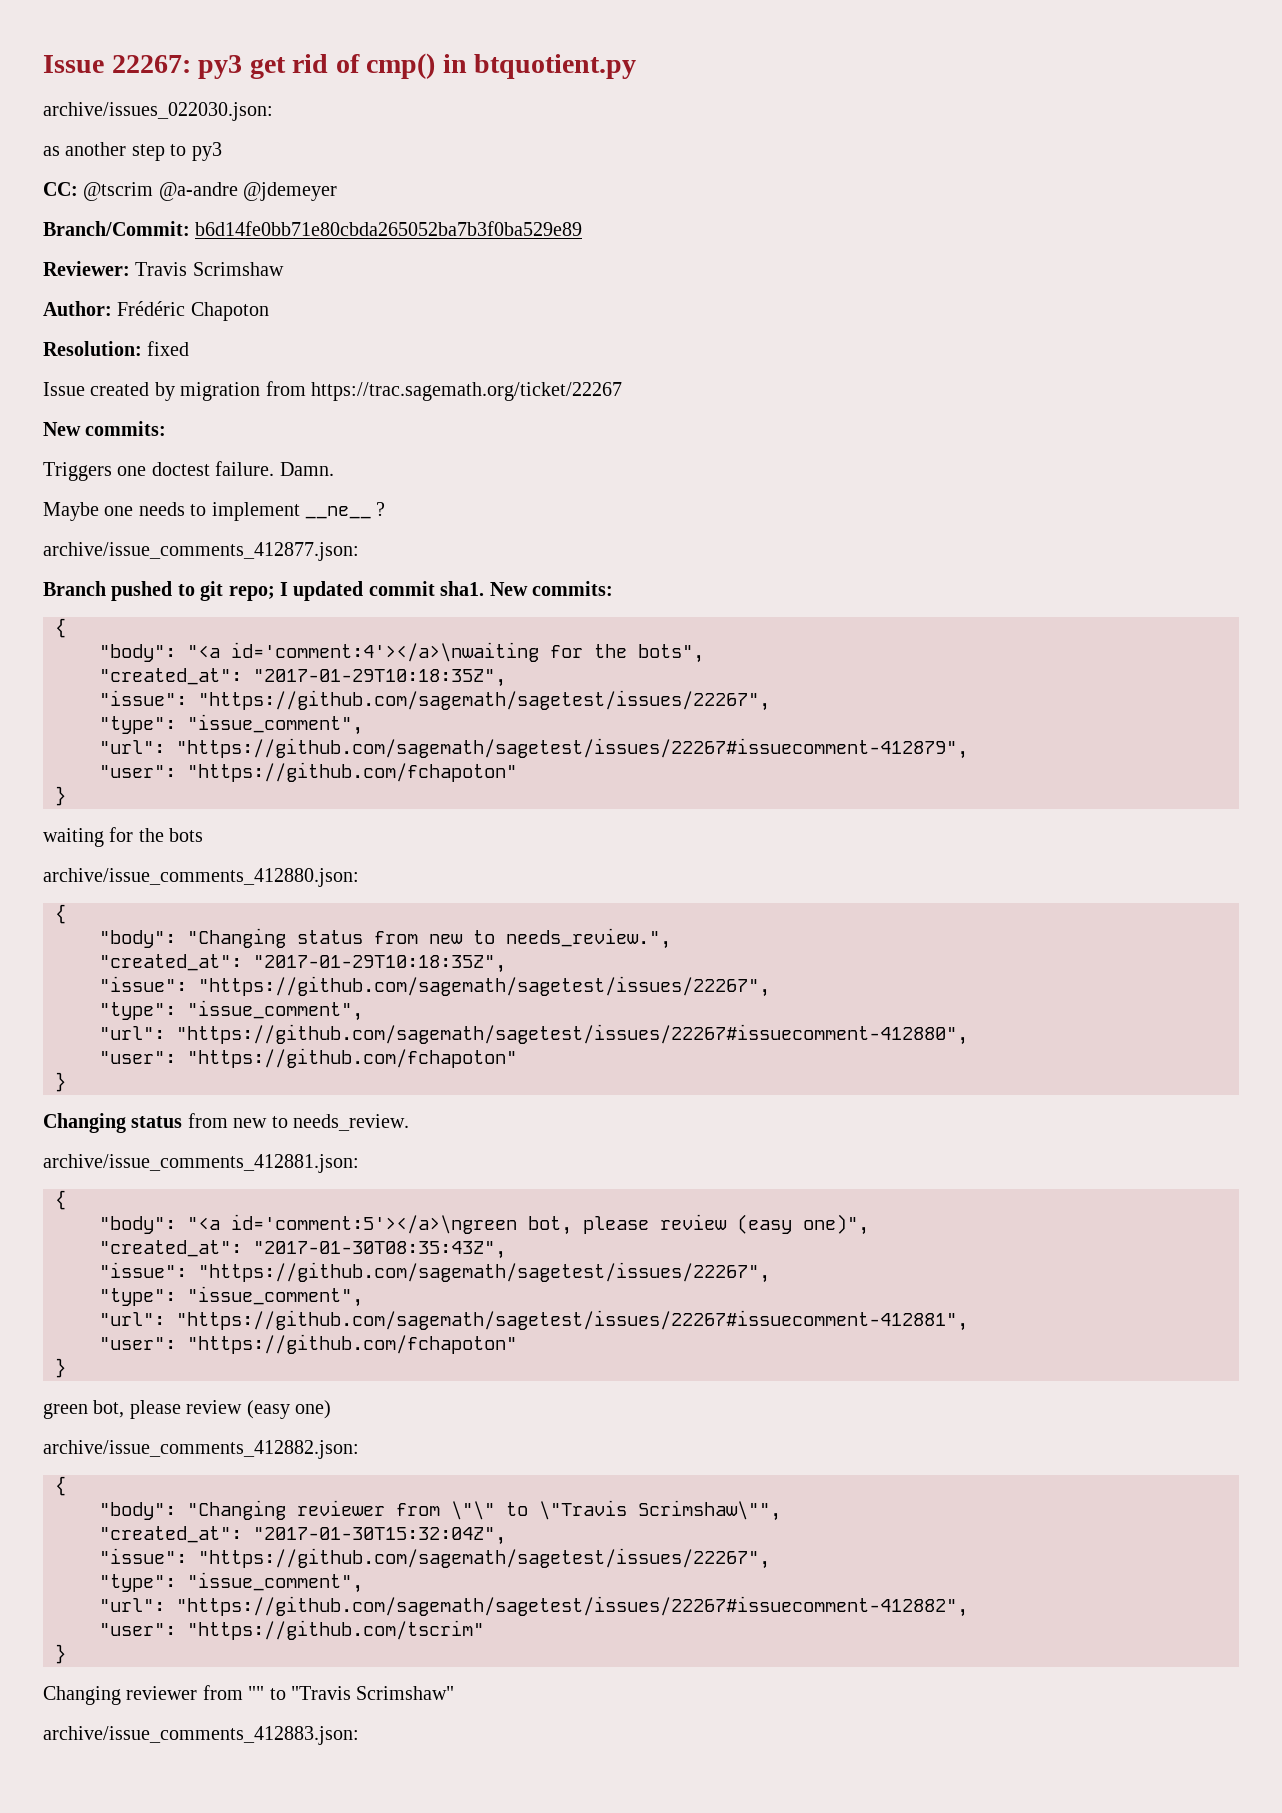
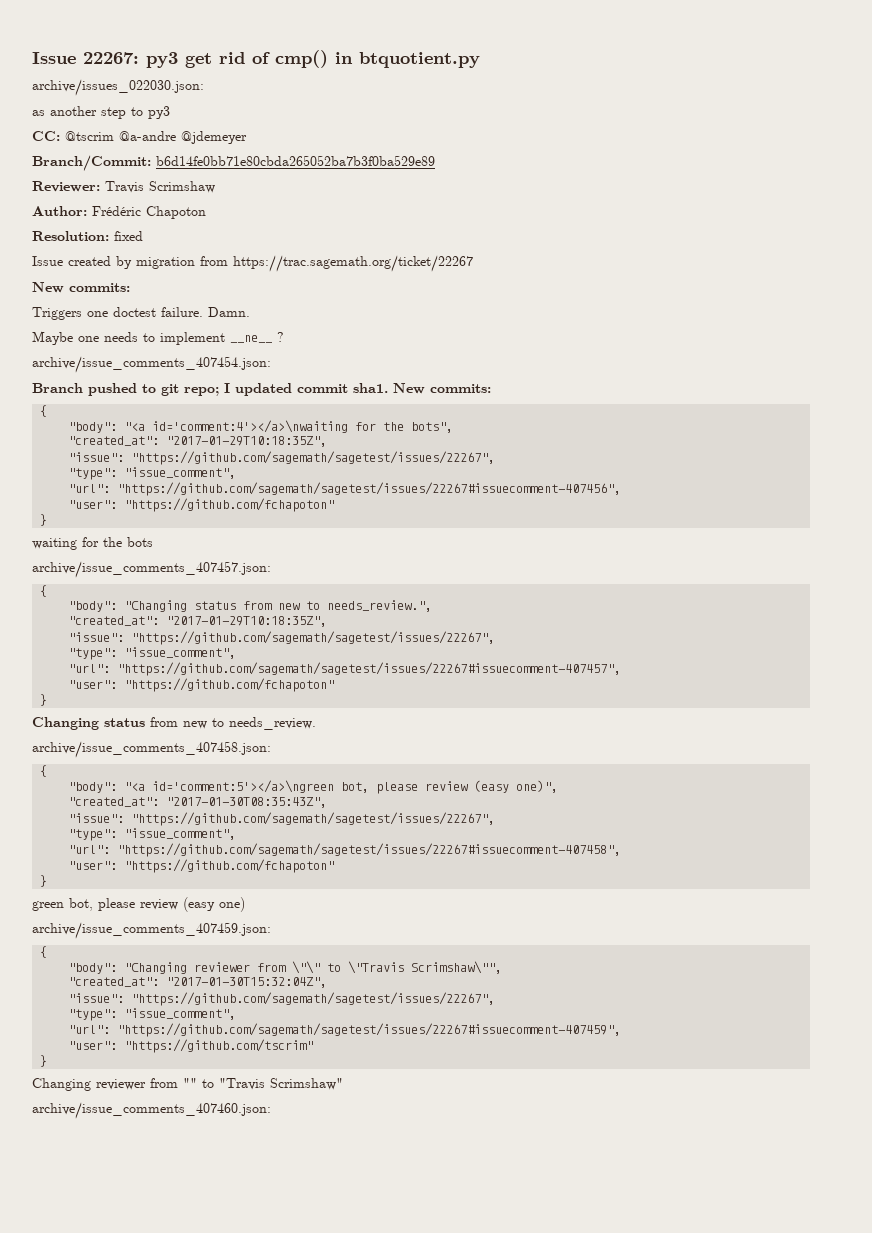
- archive/issue_comments_412877.json:
+ archive/issue_comments_407454.json:
- "url": "https://github.com/sagemath/sagetest/issues/22267#issuecomment-412879",
+ "url": "https://github.com/sagemath/sagetest/issues/22267#issuecomment-407456",
- archive/issue_comments_412880.json:
+ archive/issue_comments_407457.json:
- "url": "https://github.com/sagemath/sagetest/issues/22267#issuecomment-412880",
+ "url": "https://github.com/sagemath/sagetest/issues/22267#issuecomment-407457",
- archive/issue_comments_412881.json:
+ archive/issue_comments_407458.json:
- "url": "https://github.com/sagemath/sagetest/issues/22267#issuecomment-412881",
+ "url": "https://github.com/sagemath/sagetest/issues/22267#issuecomment-407458",
- archive/issue_comments_412882.json:
+ archive/issue_comments_407459.json:
- "url": "https://github.com/sagemath/sagetest/issues/22267#issuecomment-412882",
+ "url": "https://github.com/sagemath/sagetest/issues/22267#issuecomment-407459",
- archive/issue_comments_412883.json:
+ archive/issue_comments_407460.json:

